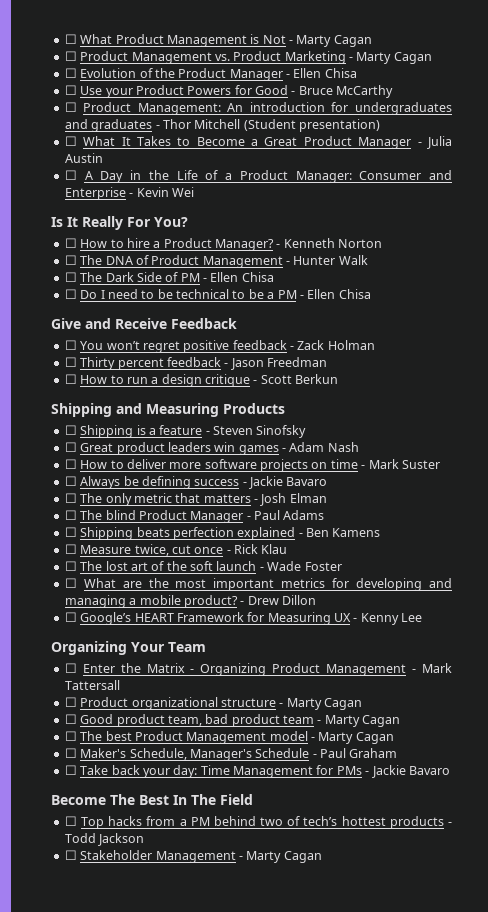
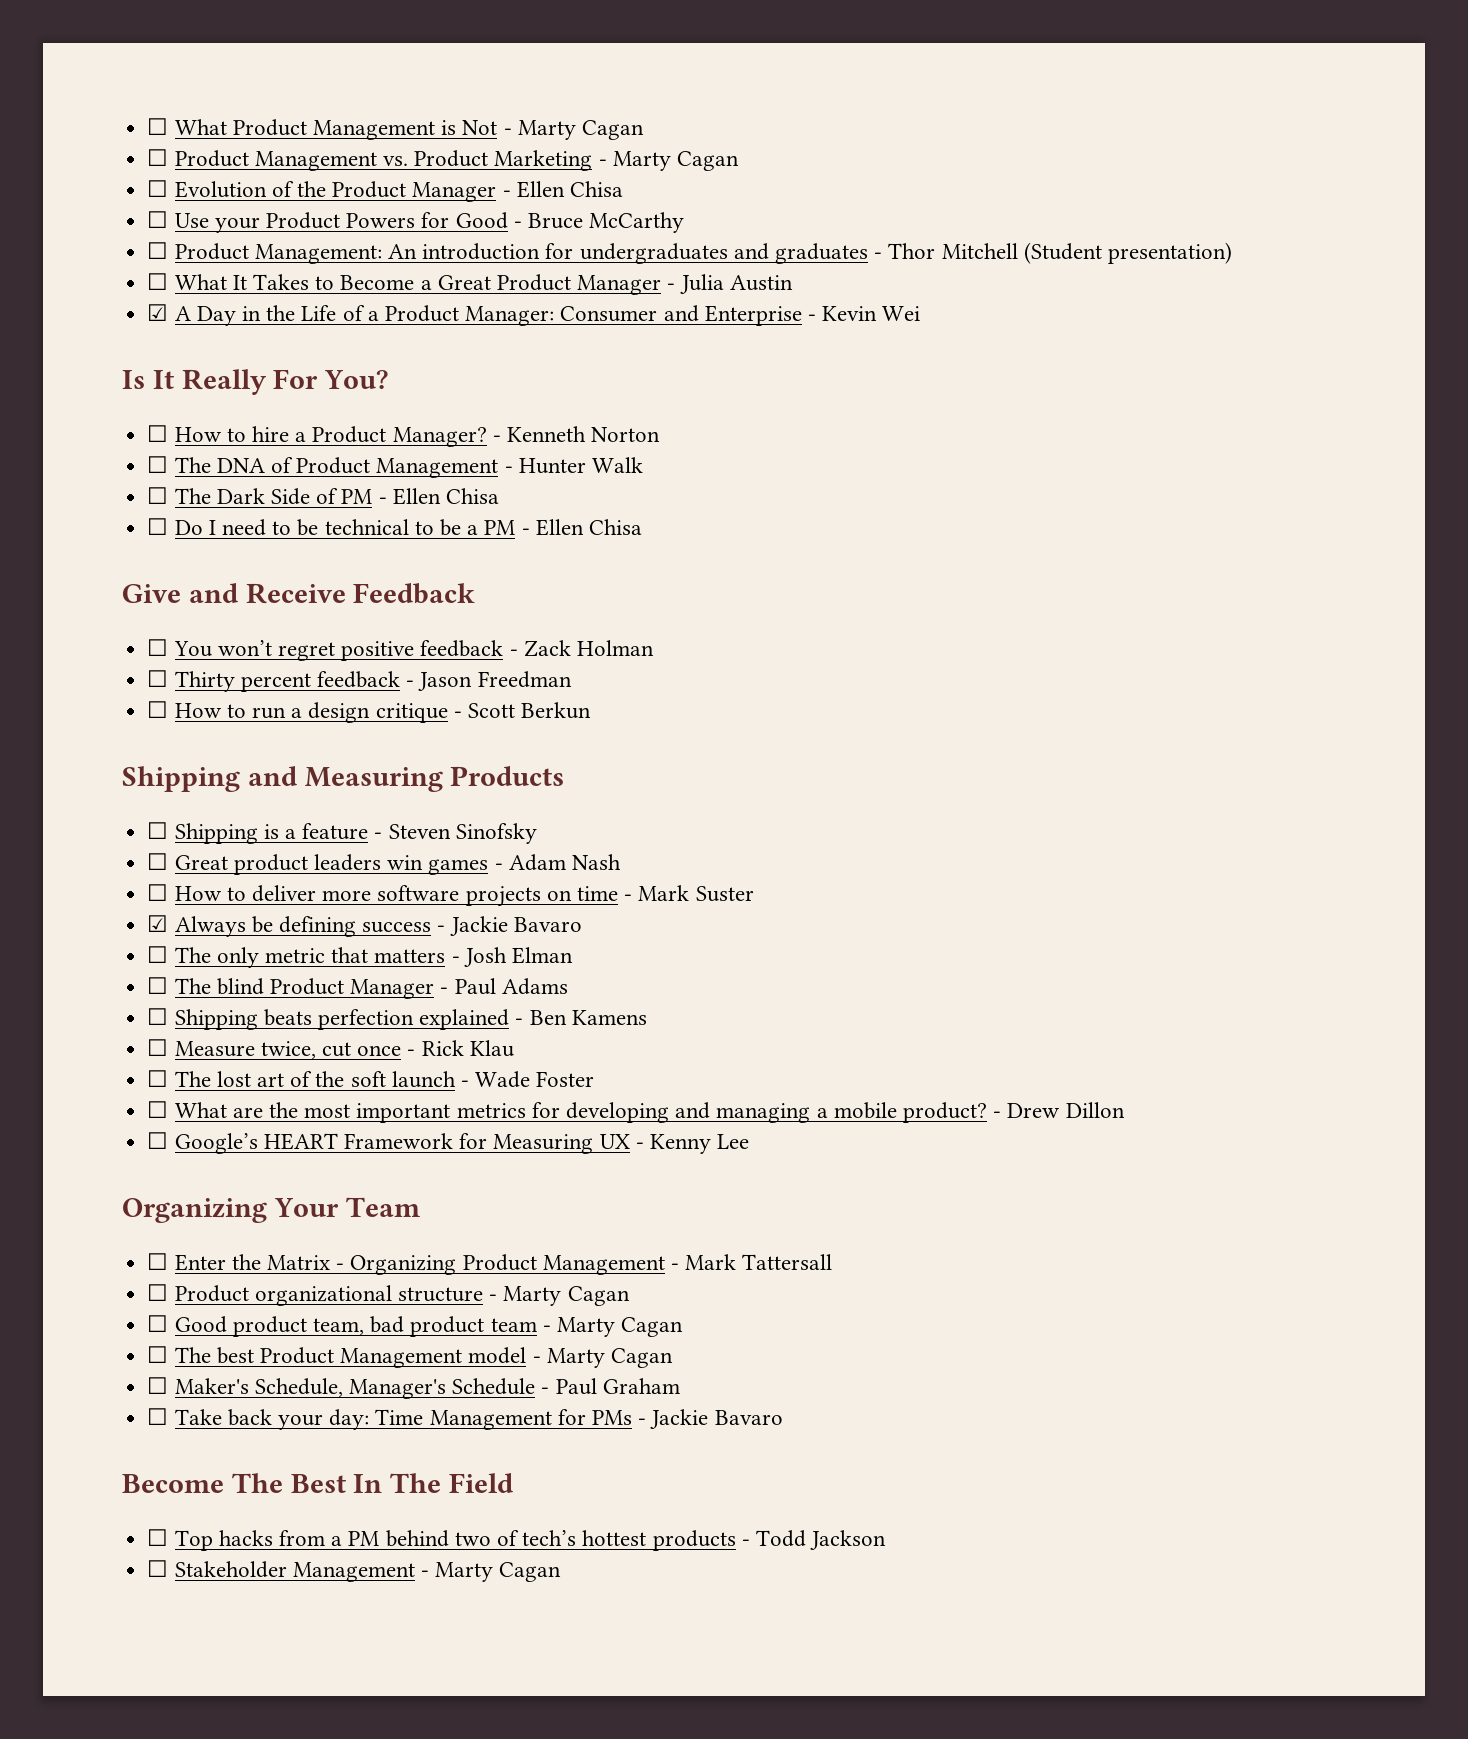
- ☐ A Day in the Life of a Product Manager: Consumer and Enterprise - Kevin Wei
+ ☑ A Day in the Life of a Product Manager: Consumer and Enterprise - Kevin Wei
- ☐ Always be defining success - Jackie Bavaro
+ ☑ Always be defining success - Jackie Bavaro

